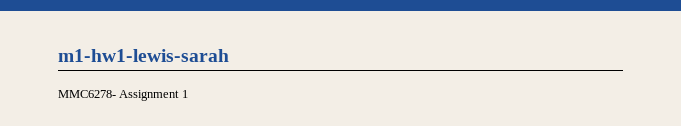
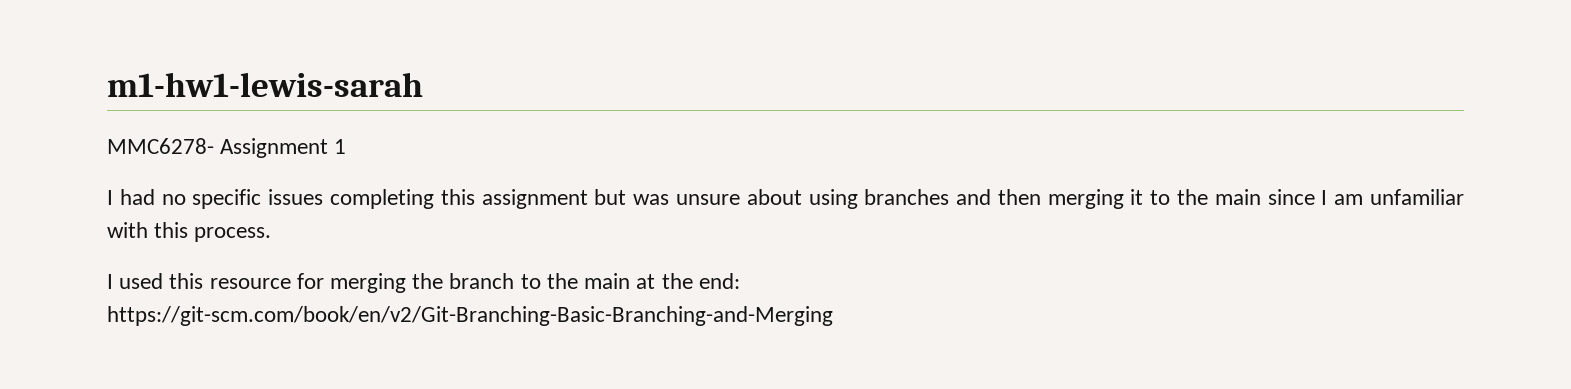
+ I had no specific issues completing this assignment but was unsure about using branches and then merging it to the main since I am unfamiliar with this process.
+ I used this resource for merging the branch to the main at the end: https://git-scm.com/book/en/v2/Git-Branching-Basic-Branching-and-Merging

